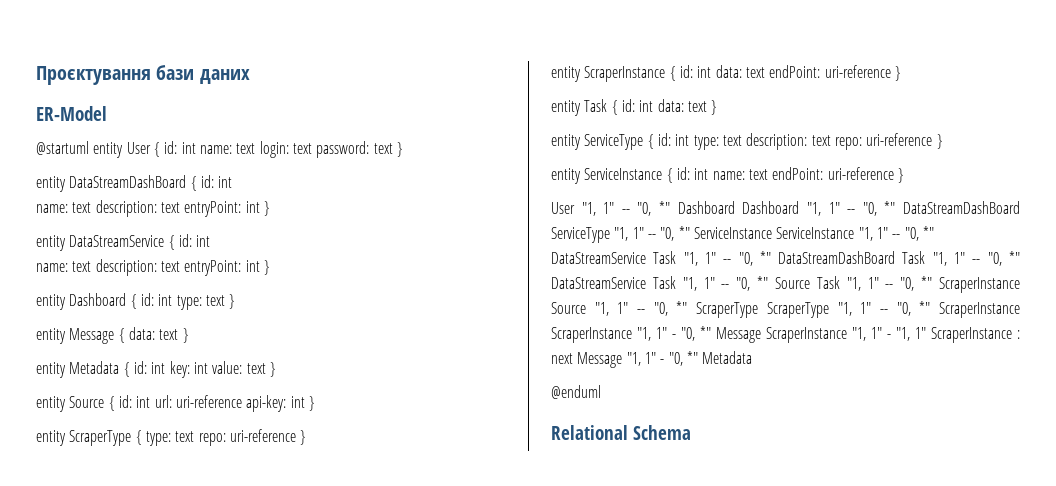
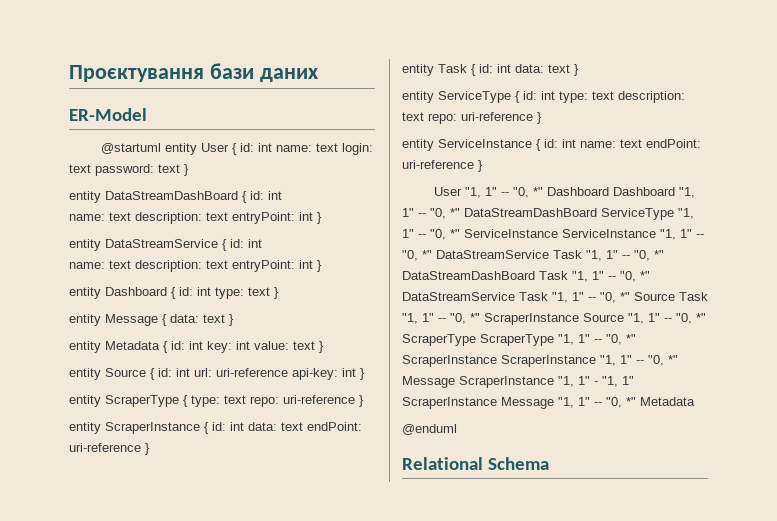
- User "1, 1" -- "0, *" Dashboard Dashboard "1, 1" -- "0, *" DataStreamDashBoard ServiceType "1, 1" -- "0, *" ServiceInstance ServiceInstance "1, 1" -- "0, *" DataStreamService Task "1, 1" -- "0, *" DataStreamDashBoard Task "1, 1" -- "0, *" DataStreamService Task "1, 1" -- "0, *" Source Task "1, 1" -- "0, *" ScraperInstance Source "1, 1" -- "0, *" ScraperType ScraperType "1, 1" -- "0, *" ScraperInstance ScraperInstance "1, 1" - "0, *" Message ScraperInstance "1, 1" - "1, 1" ScraperInstance : next Message "1, 1" - "0, *" Metadata
+ User "1, 1" -- "0, *" Dashboard Dashboard "1, 1" -- "0, *" DataStreamDashBoard ServiceType "1, 1" -- "0, *" ServiceInstance ServiceInstance "1, 1" -- "0, *" DataStreamService Task "1, 1" -- "0, *" DataStreamDashBoard Task "1, 1" -- "0, *" DataStreamService Task "1, 1" -- "0, *" Source Task "1, 1" -- "0, *" ScraperInstance Source "1, 1" -- "0, *" ScraperType ScraperType "1, 1" -- "0, *" ScraperInstance ScraperInstance "1, 1" -- "0, *" Message ScraperInstance "1, 1" - "1, 1" ScraperInstance Message "1, 1" -- "0, *" Metadata

